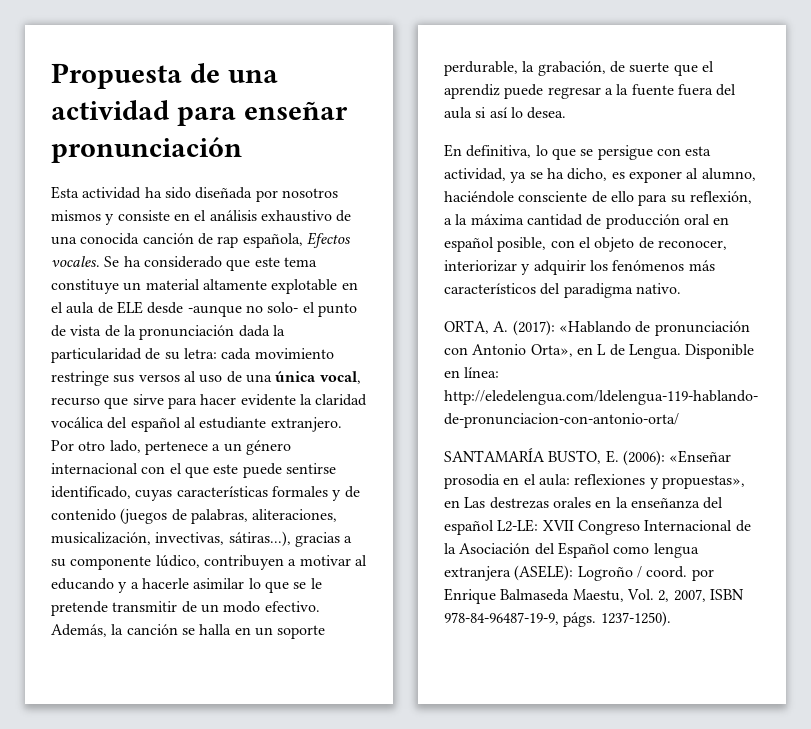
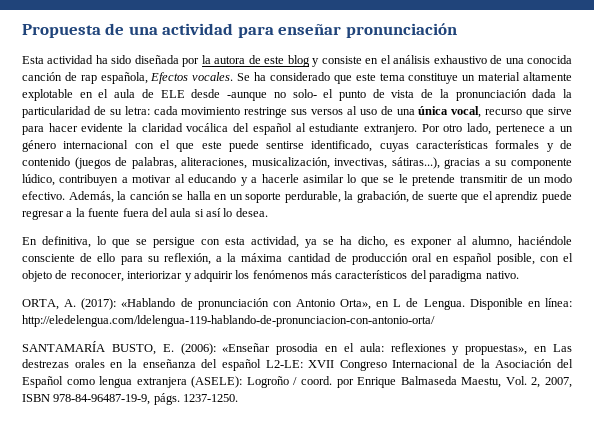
- Esta actividad ha sido diseñada por nosotros mismos y consiste en el análisis exhaustivo de una conocida canción de rap española, Efectos vocales.
+ Esta actividad ha sido diseñada por la autora de este blog y consiste en el análisis exhaustivo de una conocida canción de rap española, Efectos vocales.
- Disponible en línea: http://eledelengua.com/ldelengua-119-hablando- de-pronunciacion-con-antonio-orta/
+ Disponible en línea: http://eledelengua.com/ldelengua-119-hablando-de-pronunciacion-con-antonio-orta/
- 1237-1250).
+ 1237-1250.

